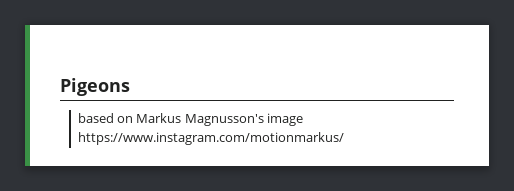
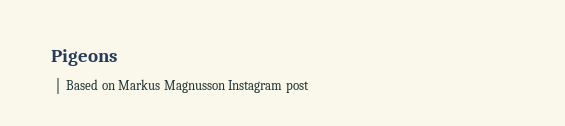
- based on Markus Magnusson's image https://www.instagram.com/motionmarkus/
+ Based on Markus Magnusson Instagram post

